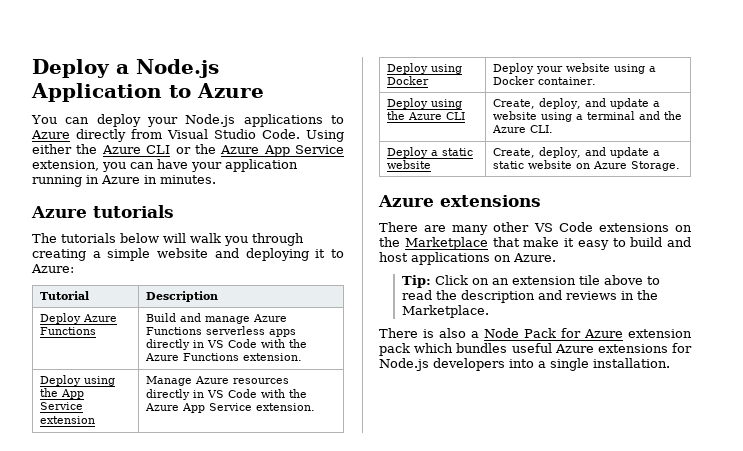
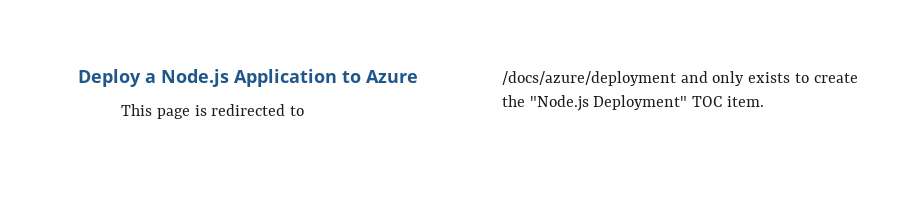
- You can deploy your Node.js applications to Azure directly from Visual Studio Code. Using either the Azure CLI or the Azure App Service extension, you can have your application running in Azure in minutes.
- Azure tutorials
- The tutorials below will walk you through creating a simple website and deploying it to Azure:
- Tutorial | Description
- Deploy Azure Functions | Build and manage Azure Functions serverless apps directly in VS Code with the Azure Functions extension.
- Deploy using the App Service extension | Manage Azure resources directly in VS Code with the Azure App Service extension.
- Deploy using Docker | Deploy your website using a Docker container.
- Deploy using the Azure CLI | Create, deploy, and update a website using a terminal and the Azure CLI.
- Deploy a static website | Create, deploy, and update a static website on Azure Storage.
- Azure extensions
- There are many other VS Code extensions on the Marketplace that make it easy to build and host applications on Azure.
- Tip: Click on an extension tile above to read the description and reviews in the Marketplace.
- There is also a Node Pack for Azure extension pack which bundles useful Azure extensions for Node.js developers into a single installation.
+ This page is redirected to /docs/azure/deployment and only exists to create the "Node.js Deployment" TOC item.

